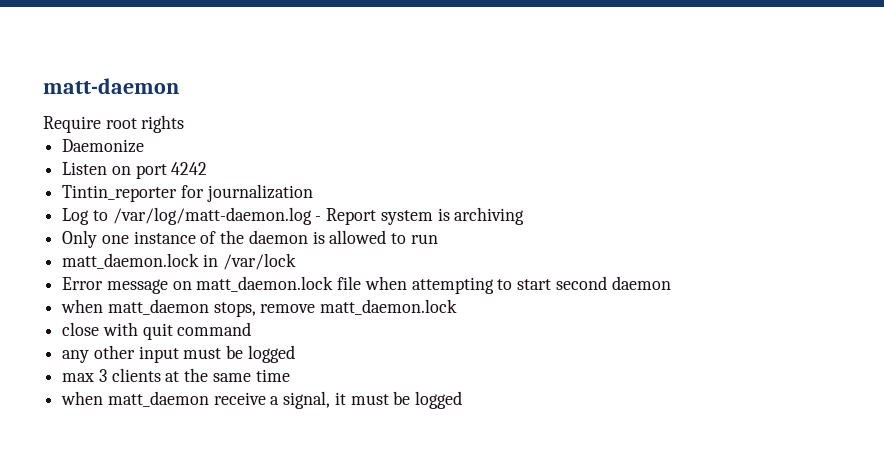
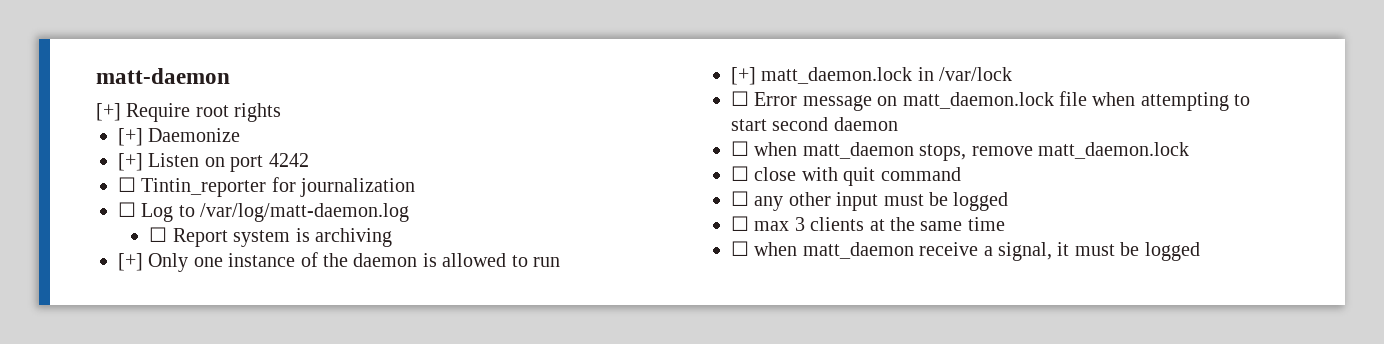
- Require root rights
+ [+] Require root rights
- Daemonize
+ [+] Daemonize
- Listen on port 4242
+ [+] Listen on port 4242
- Tintin_reporter for journalization
+ ☐ Tintin_reporter for journalization
- Log to /var/log/matt-daemon.log - Report system is archiving
+ ☐ Log to /var/log/matt-daemon.log
+ ☐ Report system is archiving
- Only one instance of the daemon is allowed to run
+ [+] Only one instance of the daemon is allowed to run
- matt_daemon.lock in /var/lock
+ [+] matt_daemon.lock in /var/lock
- Error message on matt_daemon.lock file when attempting to start second daemon
+ ☐ Error message on matt_daemon.lock file when attempting to start second daemon
- when matt_daemon stops, remove matt_daemon.lock
+ ☐ when matt_daemon stops, remove matt_daemon.lock
- close with quit command
+ ☐ close with quit command
- any other input must be logged
+ ☐ any other input must be logged
- max 3 clients at the same time
+ ☐ max 3 clients at the same time
- when matt_daemon receive a signal, it must be logged
+ ☐ when matt_daemon receive a signal, it must be logged

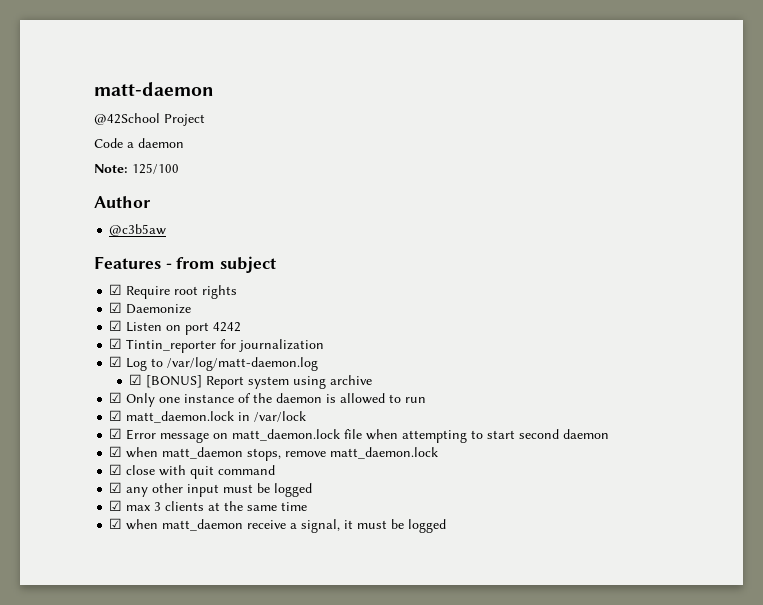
- [+] Require root rights
+ @42School Project
+ Code a daemon
+ Note: 125/100
+ Author
+ @c3b5aw
+ Features - from subject
+ ☑ Require root rights
- [+] Daemonize
+ ☑ Daemonize
- [+] Listen on port 4242
+ ☑ Listen on port 4242
- ☐ Tintin_reporter for journalization
+ ☑ Tintin_reporter for journalization
- ☐ Log to /var/log/matt-daemon.log
+ ☑ Log to /var/log/matt-daemon.log
- ☐ Report system is archiving
- [+] Only one instance of the daemon is allowed to run
+ ☑ [BONUS] Report system using archive
+ ☑ Only one instance of the daemon is allowed to run
- [+] matt_daemon.lock in /var/lock
+ ☑ matt_daemon.lock in /var/lock
- ☐ Error message on matt_daemon.lock file when attempting to start second daemon
+ ☑ Error message on matt_daemon.lock file when attempting to start second daemon
- ☐ when matt_daemon stops, remove matt_daemon.lock
+ ☑ when matt_daemon stops, remove matt_daemon.lock
- ☐ close with quit command
+ ☑ close with quit command
- ☐ any other input must be logged
+ ☑ any other input must be logged
- ☐ max 3 clients at the same time
+ ☑ max 3 clients at the same time
- ☐ when matt_daemon receive a signal, it must be logged
+ ☑ when matt_daemon receive a signal, it must be logged

